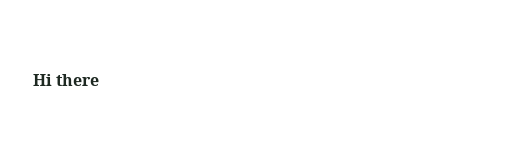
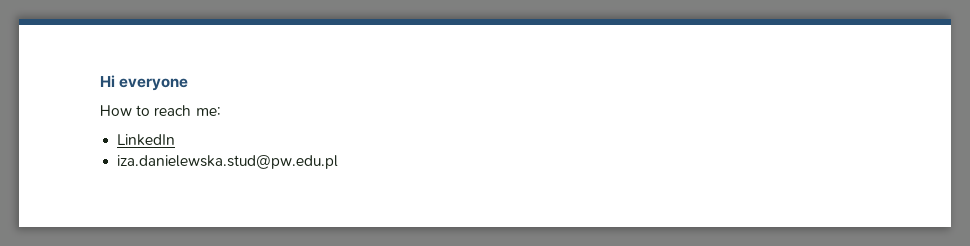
- Hi there
+ Hi everyone
+ How to reach me:
+ LinkedIn
+ iza.danielewska.stud@pw.edu.pl

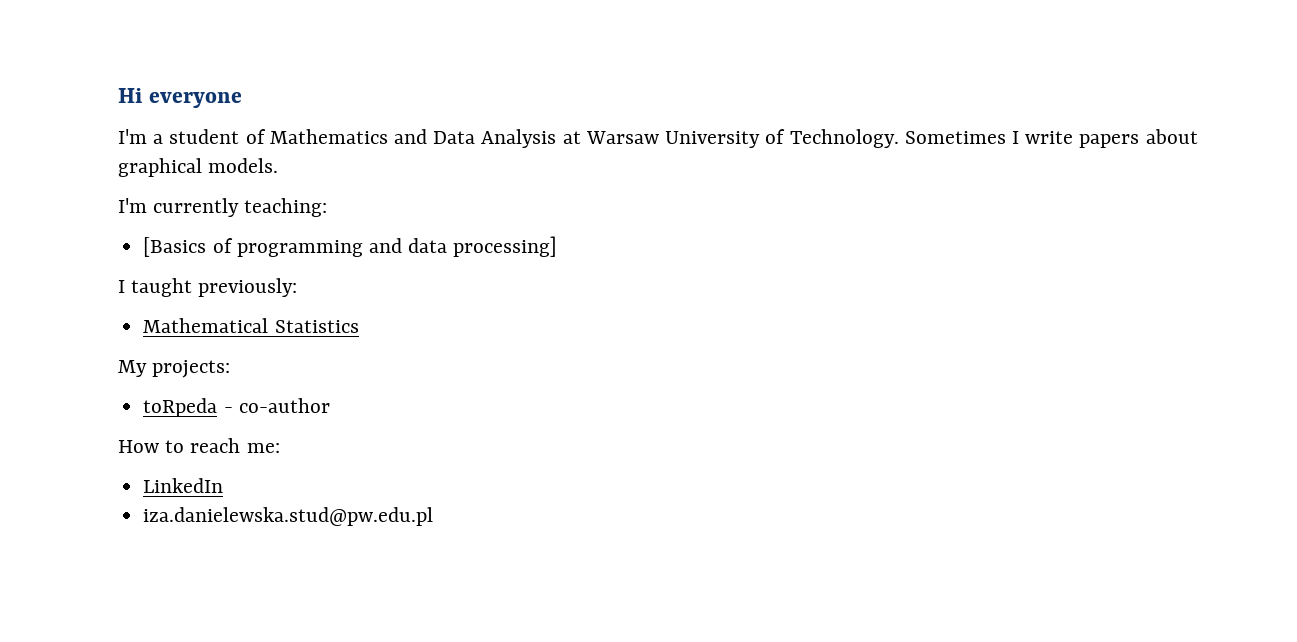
+ I'm a student of Mathematics and Data Analysis at Warsaw University of Technology. Sometimes I write papers about graphical models.
+ I'm currently teaching:
+ [Basics of programming and data processing]
+ I taught previously:
+ Mathematical Statistics
+ My projects:
+ toRpeda - co-author

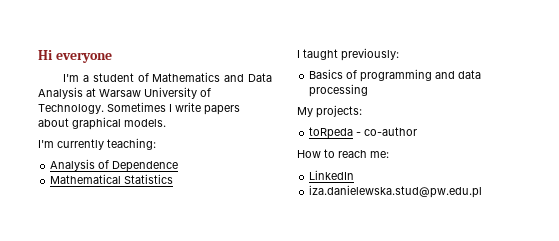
- [Basics of programming and data processing]
+ Analysis of Dependence
+ Mathematical Statistics
  I taught previously:
- Mathematical Statistics
+ Basics of programming and data processing

